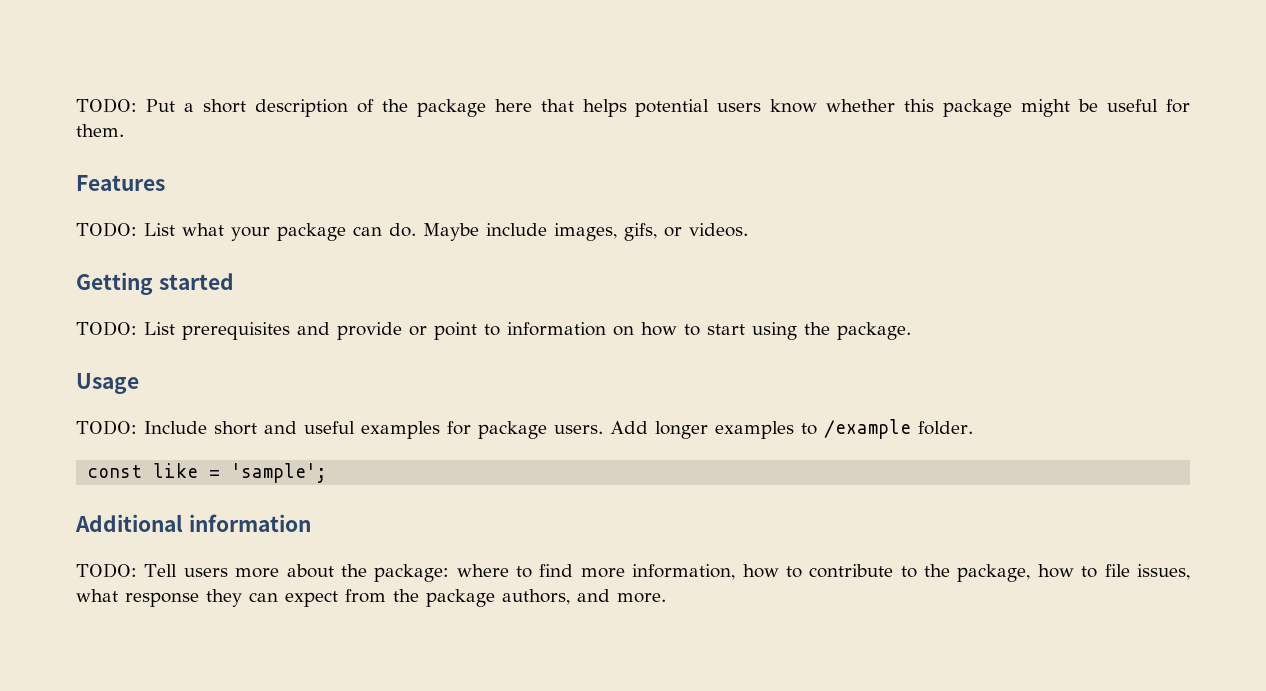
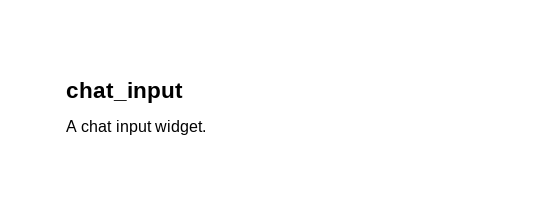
- TODO: Put a short description of the package here that helps potential users know whether this package might be useful for them.
- Features
- TODO: List what your package can do. Maybe include images, gifs, or videos.
- Getting started
- TODO: List prerequisites and provide or point to information on how to start using the package.
- Usage
- TODO: Include short and useful examples for package users. Add longer examples to /example folder.
- const like = 'sample';
- Additional information
- TODO: Tell users more about the package: where to find more information, how to contribute to the package, how to file issues, what response they can expect from the package authors, and more.
+ chat_input
+ A chat input widget.

